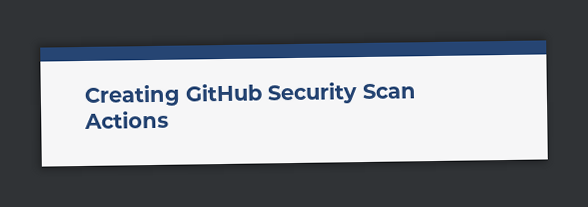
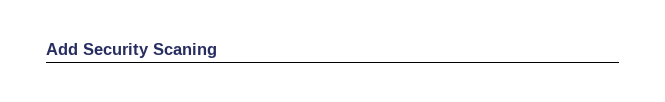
- Creating GitHub Security Scan Actions
+ Add Security Scaning

